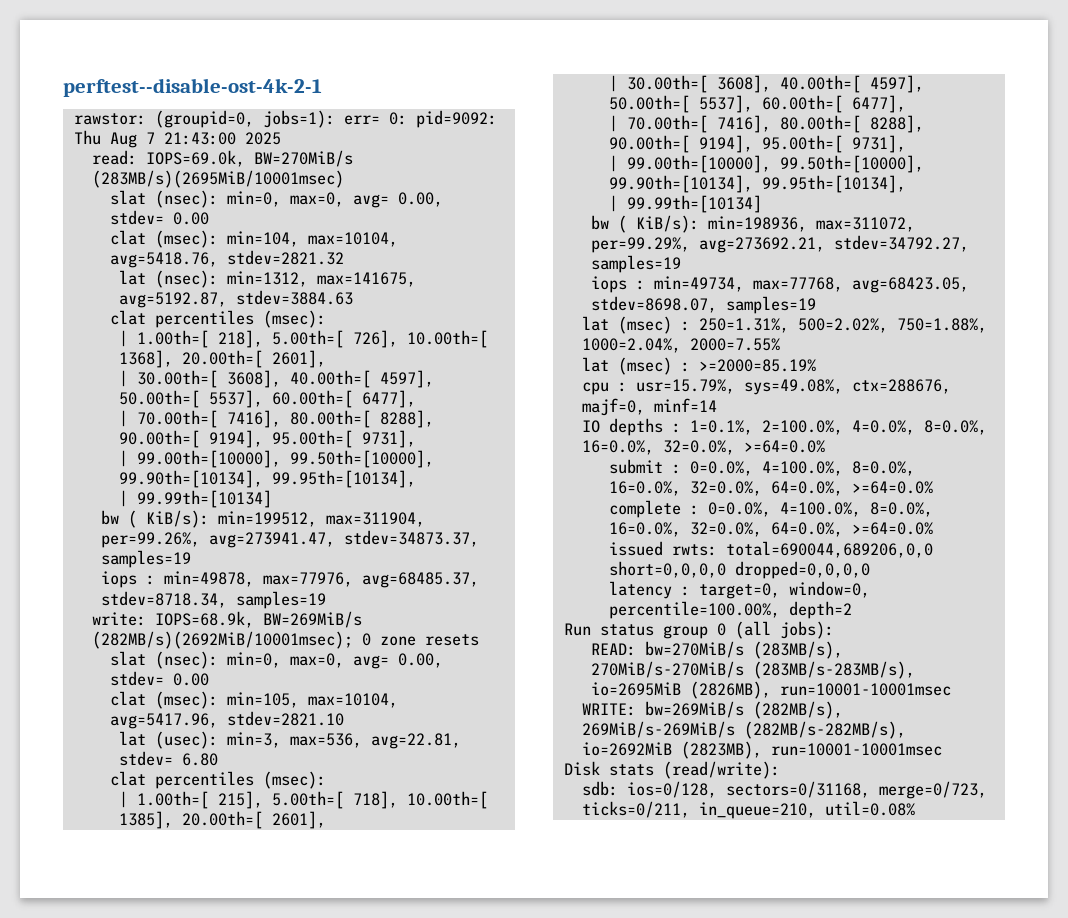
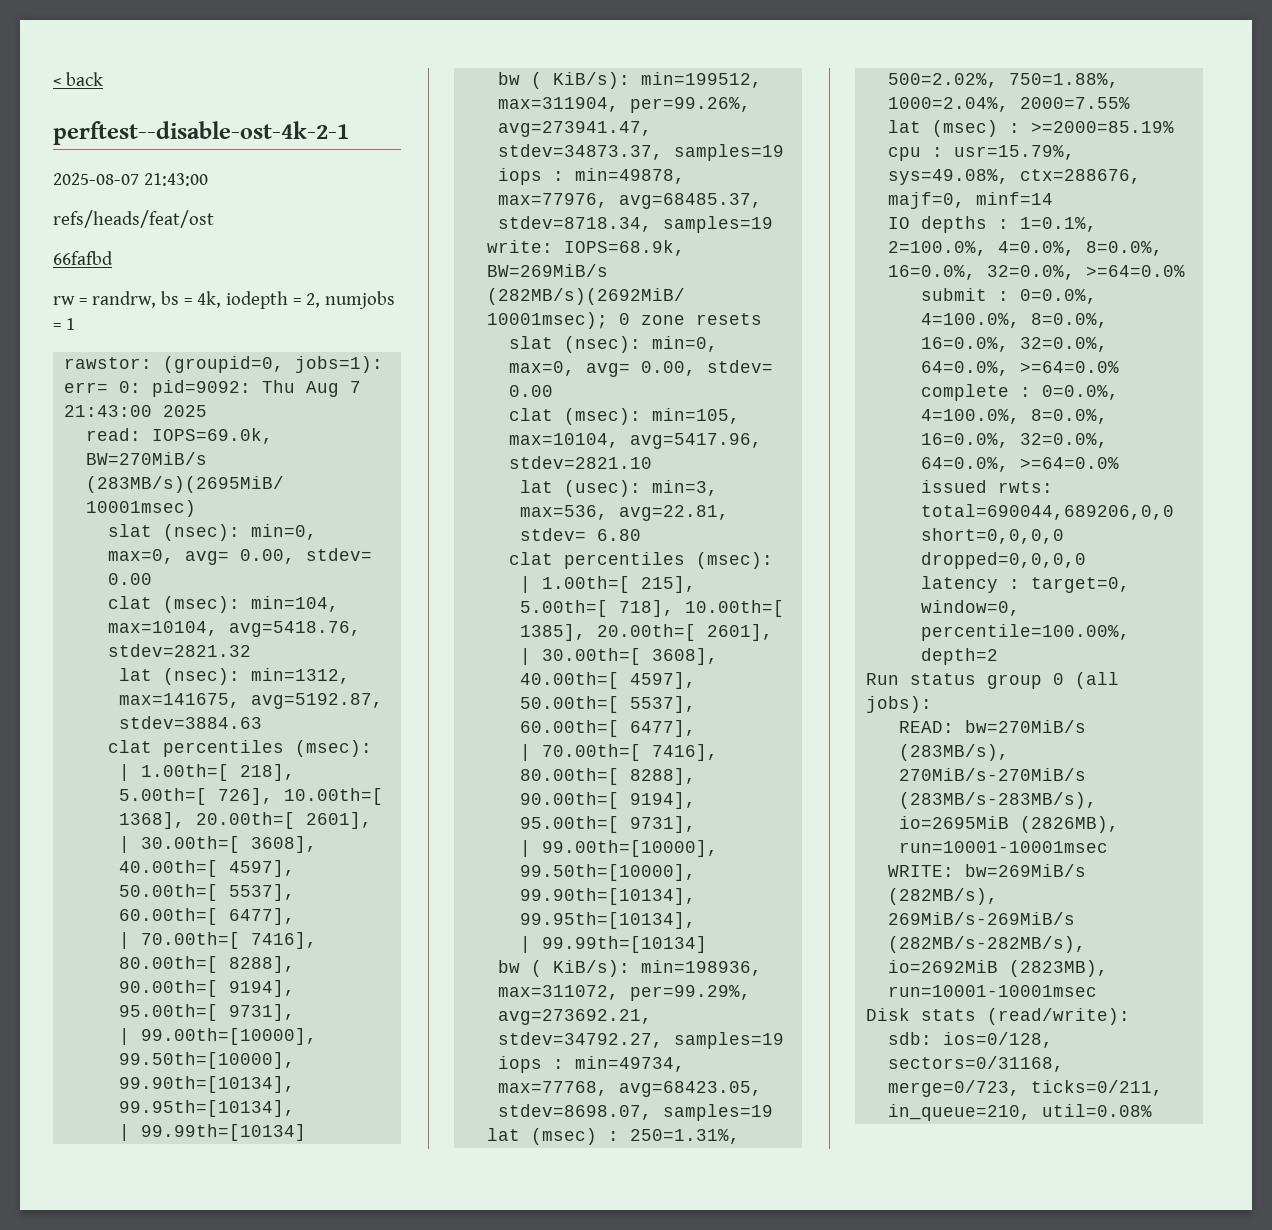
+ < back
+ 2025-08-07 21:43:00
+ refs/heads/feat/ost
+ 66fafbd
+ rw = randrw, bs = 4k, iodepth = 2, numjobs = 1

